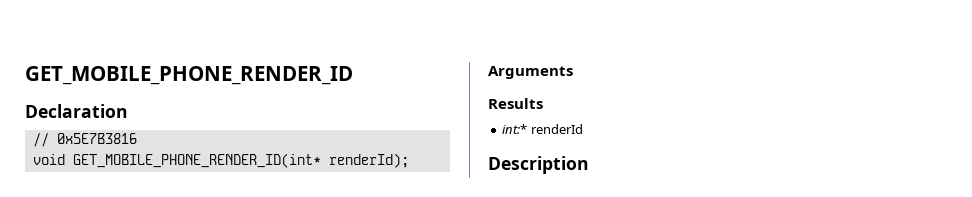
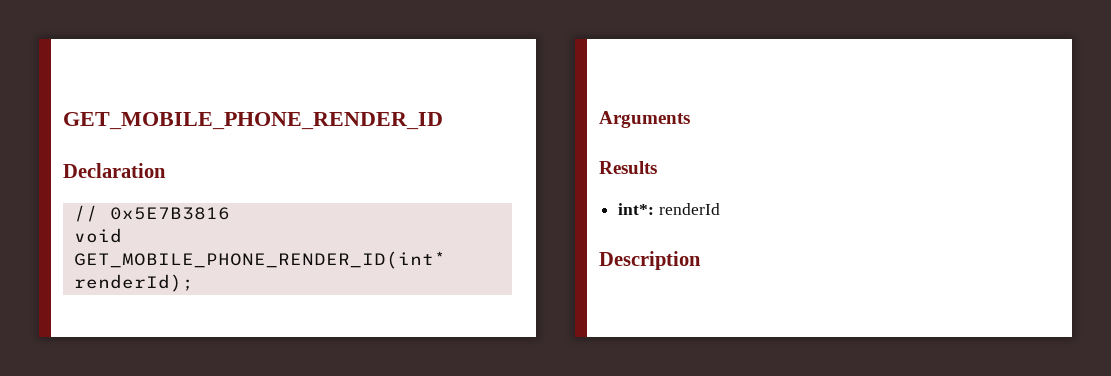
- int:* renderId
+ int*: renderId

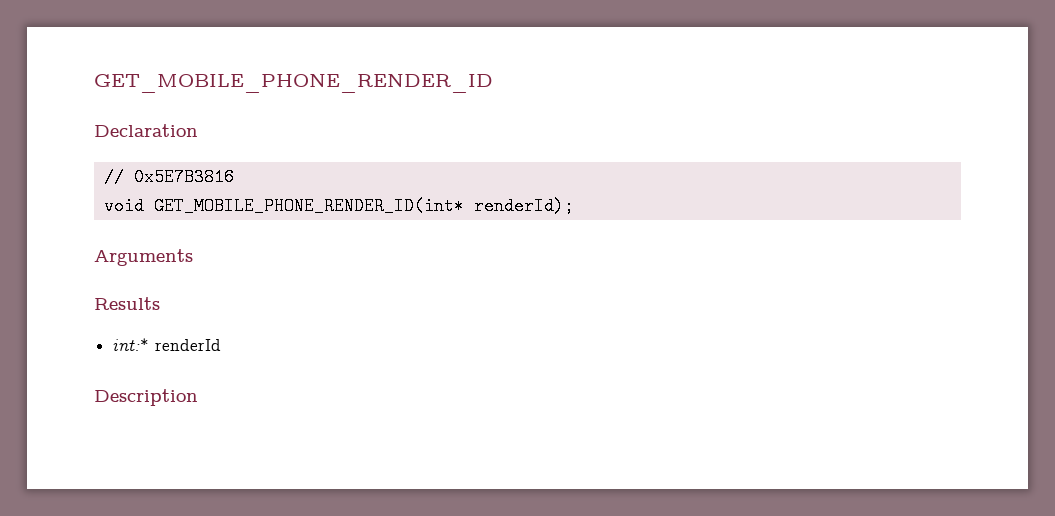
- int*: renderId
+ int:* renderId

